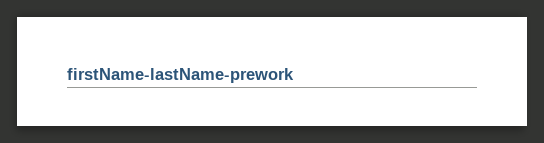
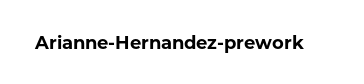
- firstName-lastName-prework
+ Arianne-Hernandez-prework

